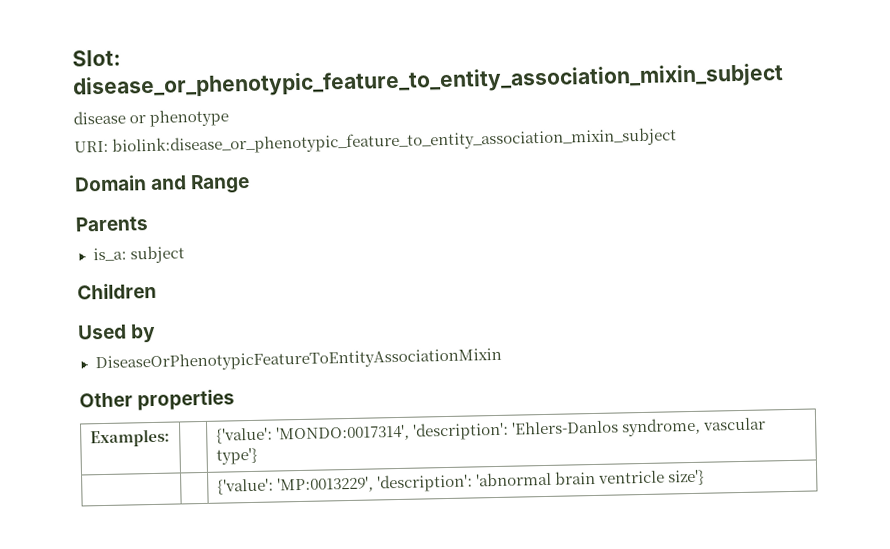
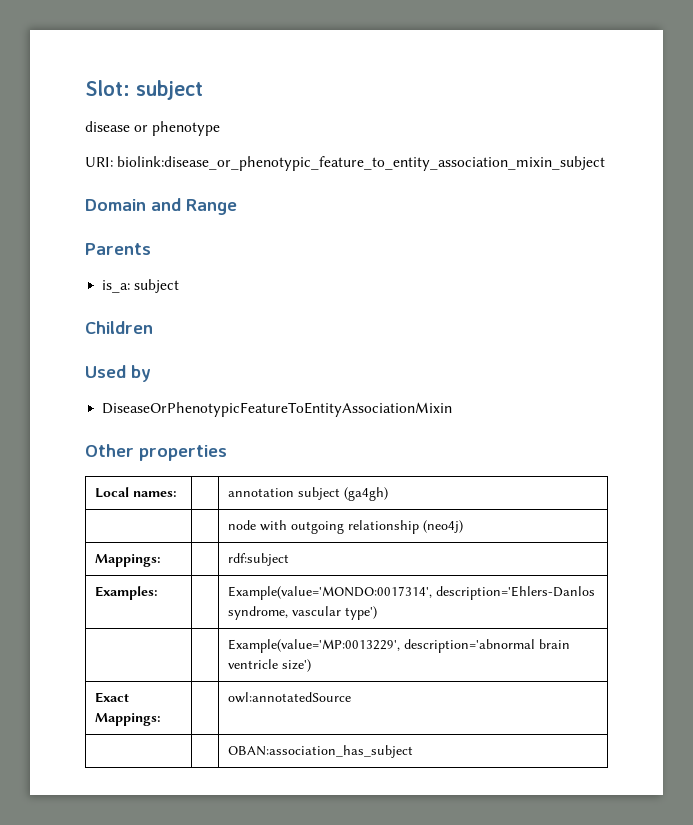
- Slot: disease_or_phenotypic_feature_to_entity_association_mixin_subject
+ Slot: subject
- Examples: | | {'value': 'MONDO:0017314', 'description': 'Ehlers-Danlos syndrome, vascular type'}
- | | {'value': 'MP:0013229', 'description': 'abnormal brain ventricle size'}
+ Local names: | | annotation subject (ga4gh)
+ | | node with outgoing relationship (neo4j)
+ Mappings: | | rdf:subject
+ Examples: | | Example(value='MONDO:0017314', description='Ehlers-Danlos syndrome, vascular type')
+ | | Example(value='MP:0013229', description='abnormal brain ventricle size')
+ Exact Mappings: | | owl:annotatedSource
+ | | OBAN:association_has_subject

